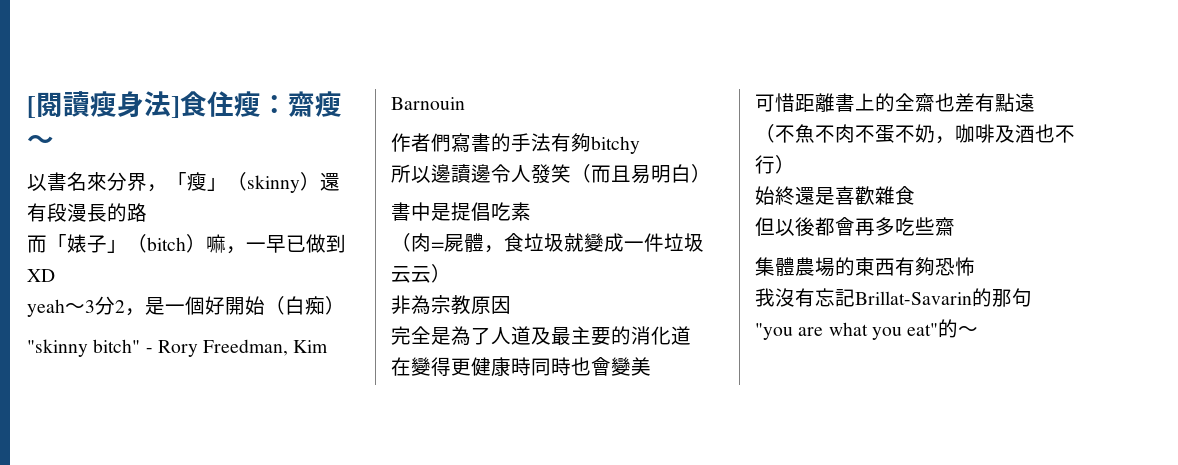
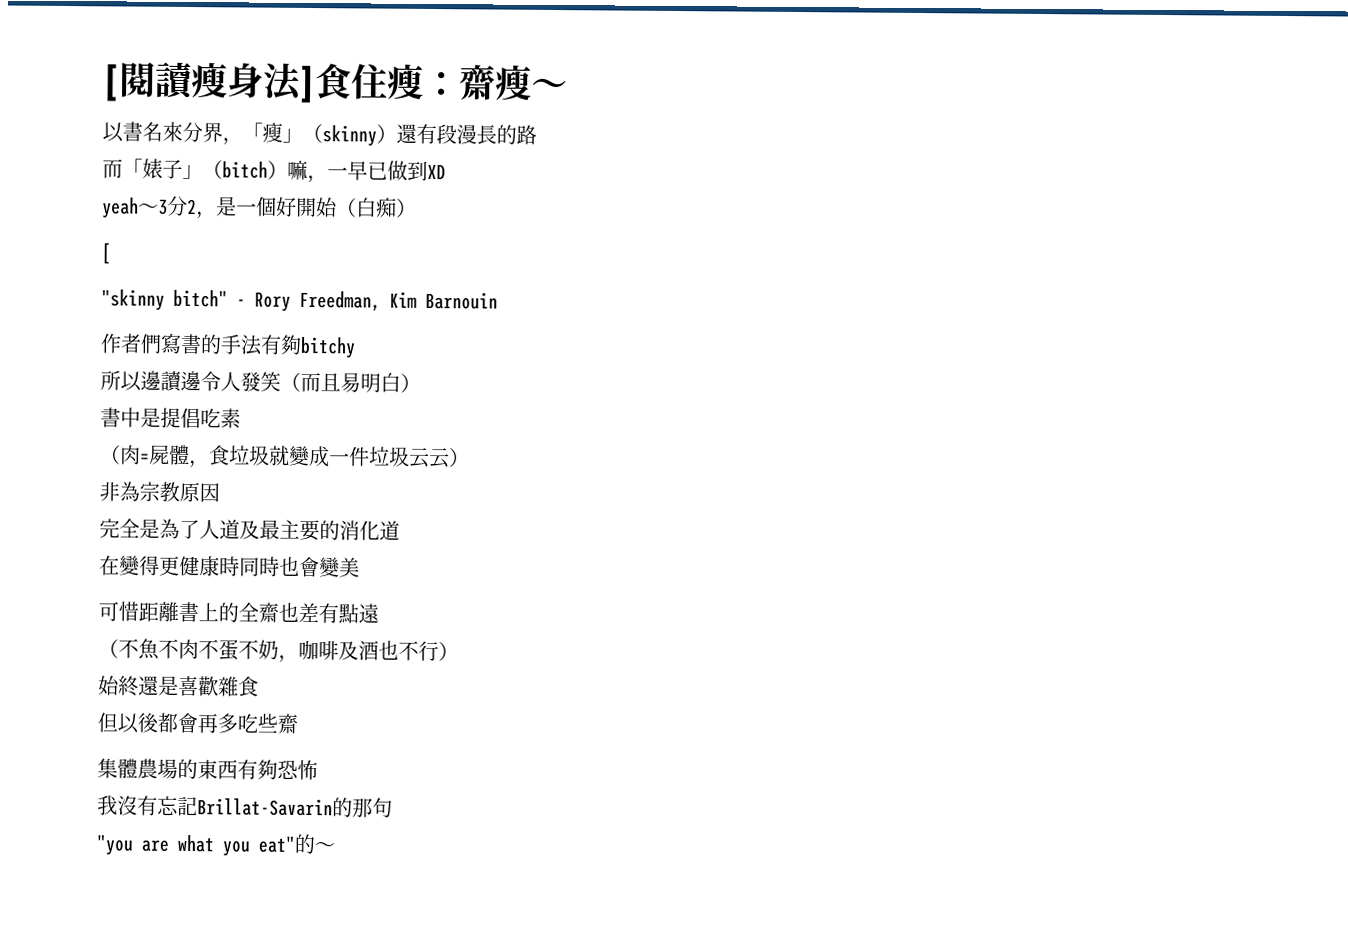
  yeah～3分2，是一個好開始（白痴）
+ [

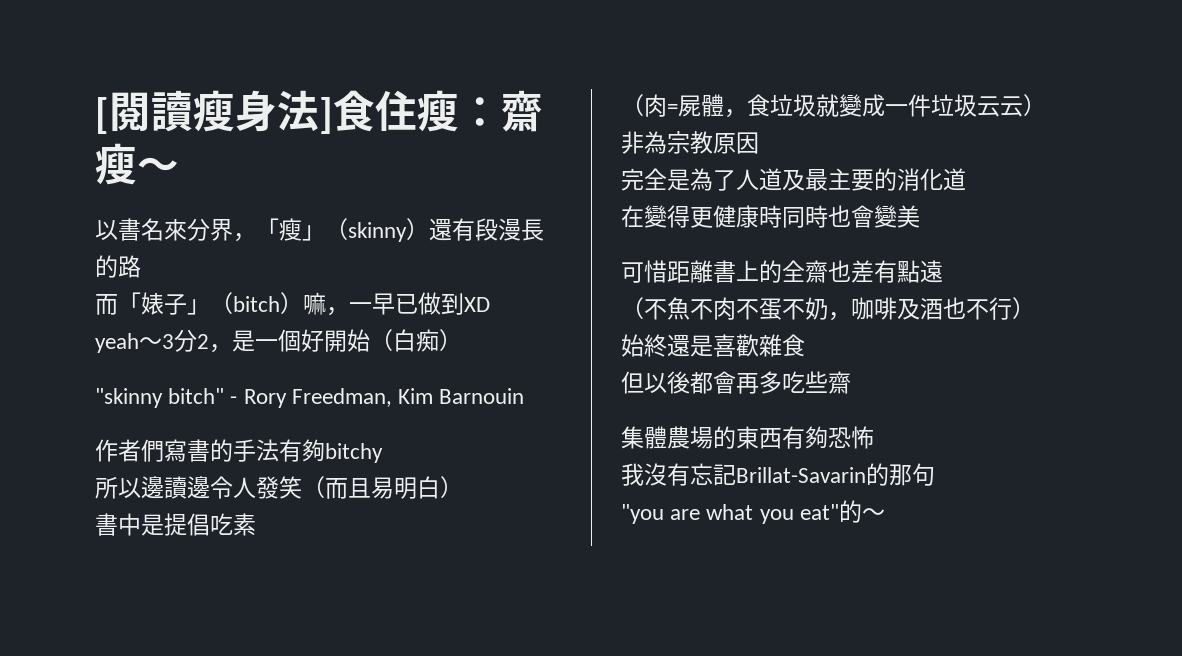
  yeah～3分2，是一個好開始（白痴）
- [

